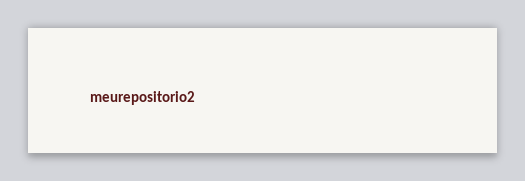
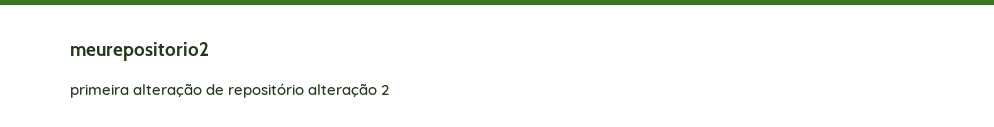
+ primeira alteração de repositório alteração 2

